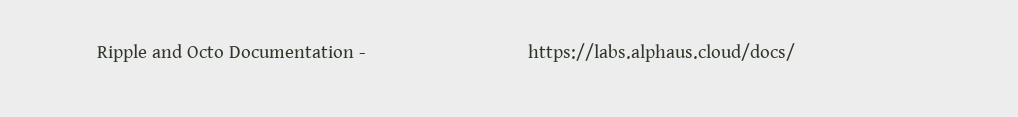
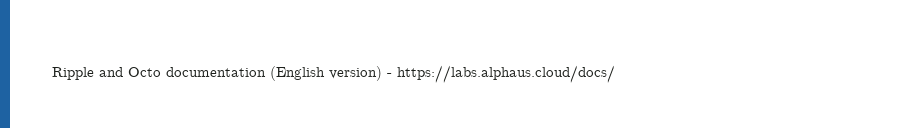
- Ripple and Octo Documentation - https://labs.alphaus.cloud/docs/
+ Ripple and Octo documentation (English version) - https://labs.alphaus.cloud/docs/

